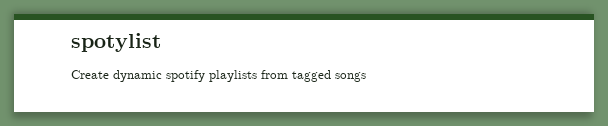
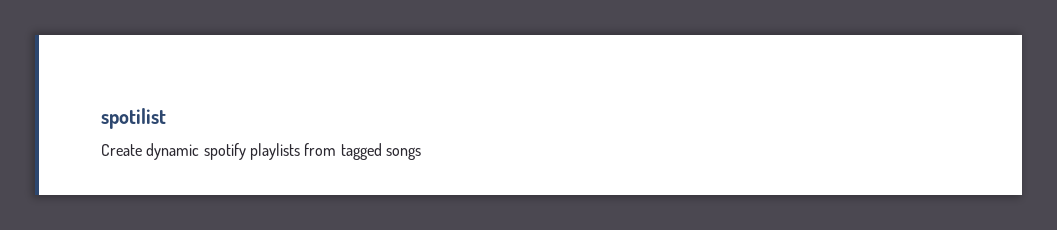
- spotylist
+ spotilist

